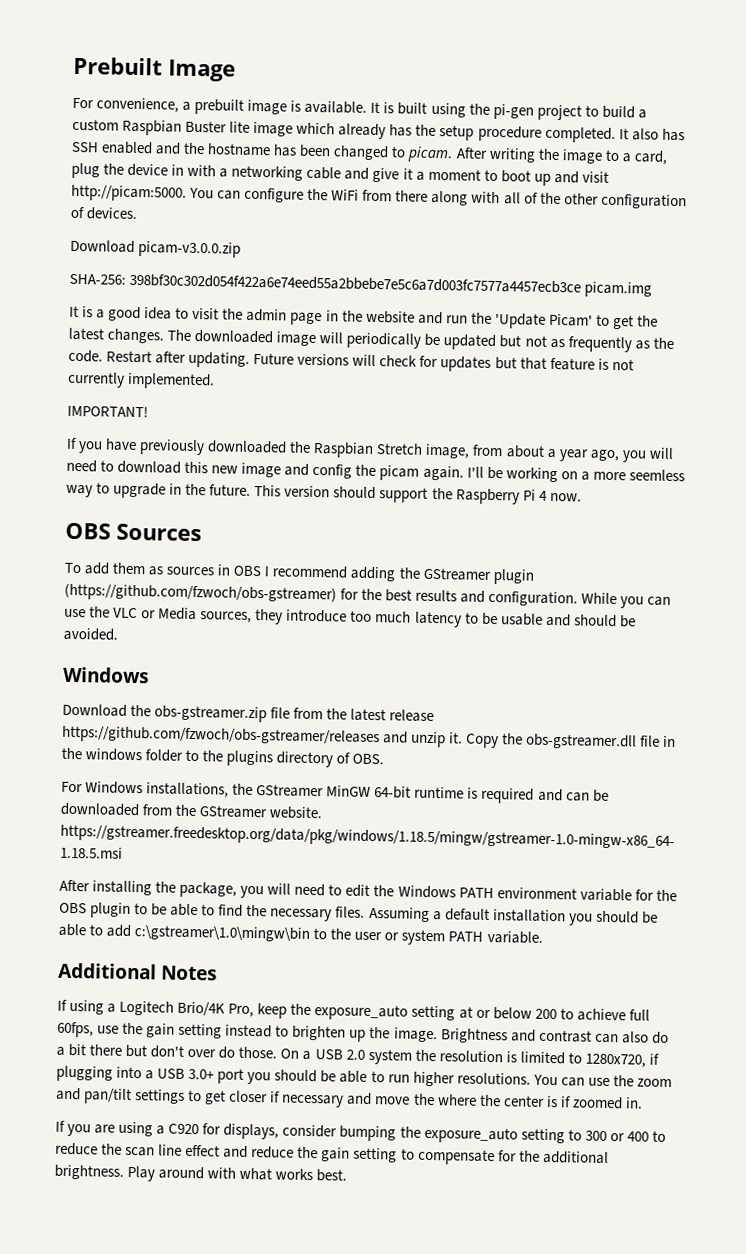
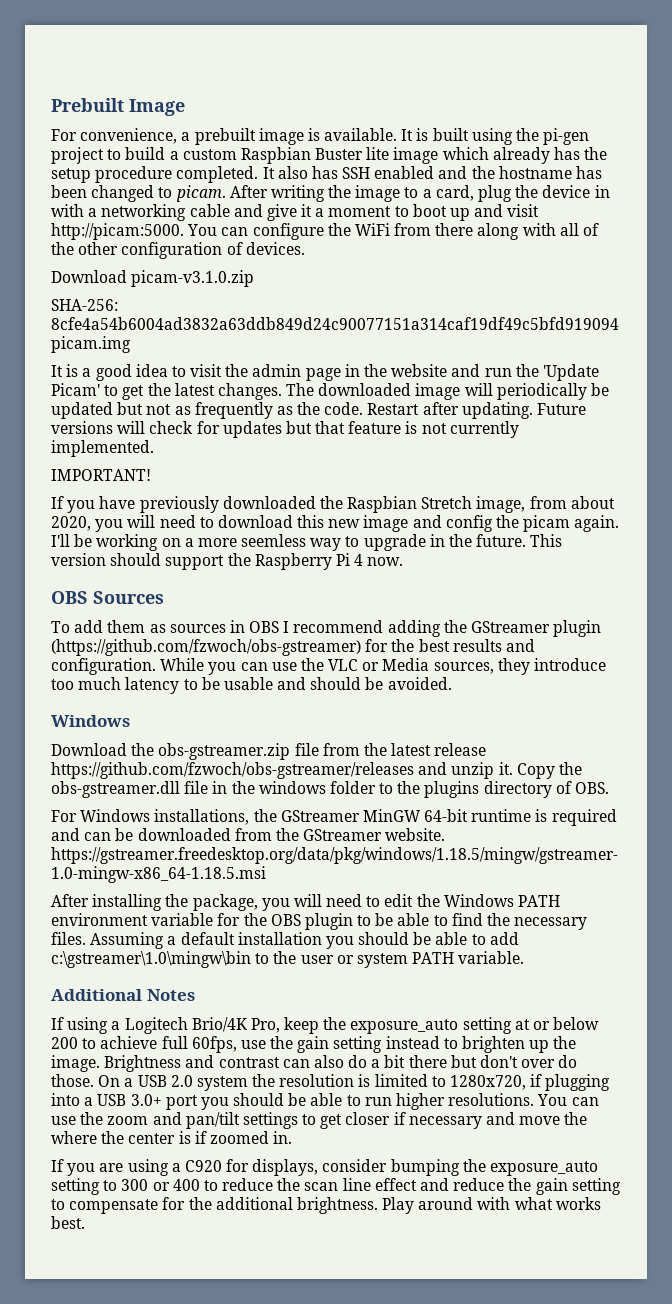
- Download picam-v3.0.0.zip
+ Download picam-v3.1.0.zip
- SHA-256: 398bf30c302d054f422a6e74eed55a2bbebe7e5c6a7d003fc7577a4457ecb3ce picam.img
+ SHA-256: 8cfe4a54b6004ad3832a63ddb849d24c90077151a314caf19df49c5bfd919094 picam.img
- If you have previously downloaded the Raspbian Stretch image, from about a year ago, you will need to download this new image and config the picam again.
+ If you have previously downloaded the Raspbian Stretch image, from about 2020, you will need to download this new image and config the picam again.

